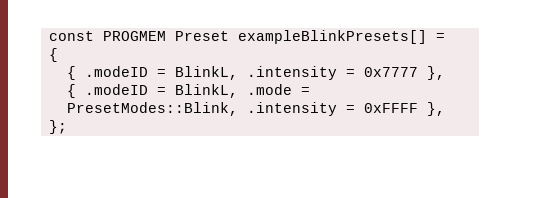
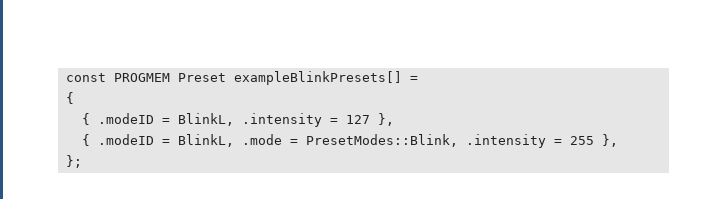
- { .modeID = BlinkL, .intensity = 0x7777 },
+ { .modeID = BlinkL, .intensity = 127 },
- { .modeID = BlinkL, .mode = PresetModes::Blink, .intensity = 0xFFFF },
+ { .modeID = BlinkL, .mode = PresetModes::Blink, .intensity = 255 },

